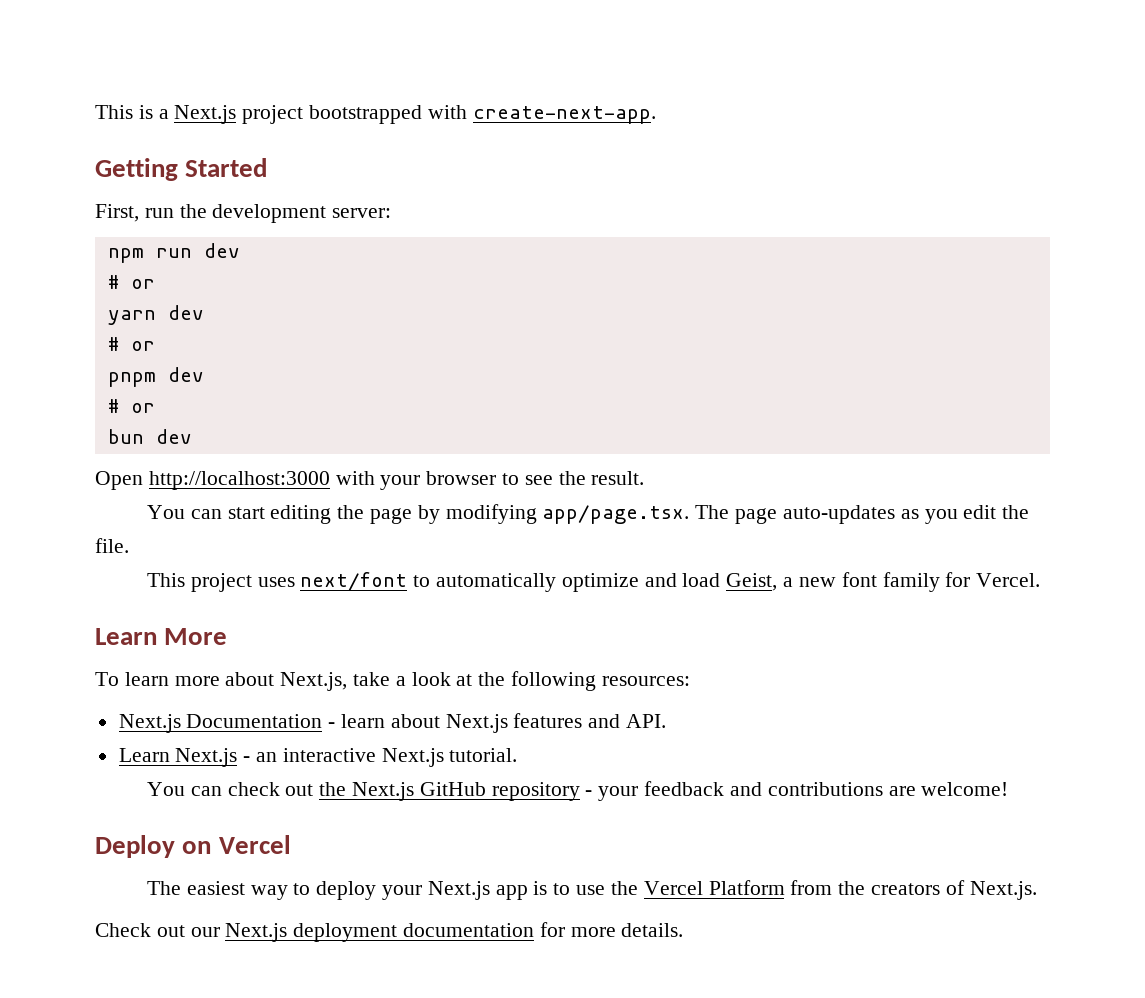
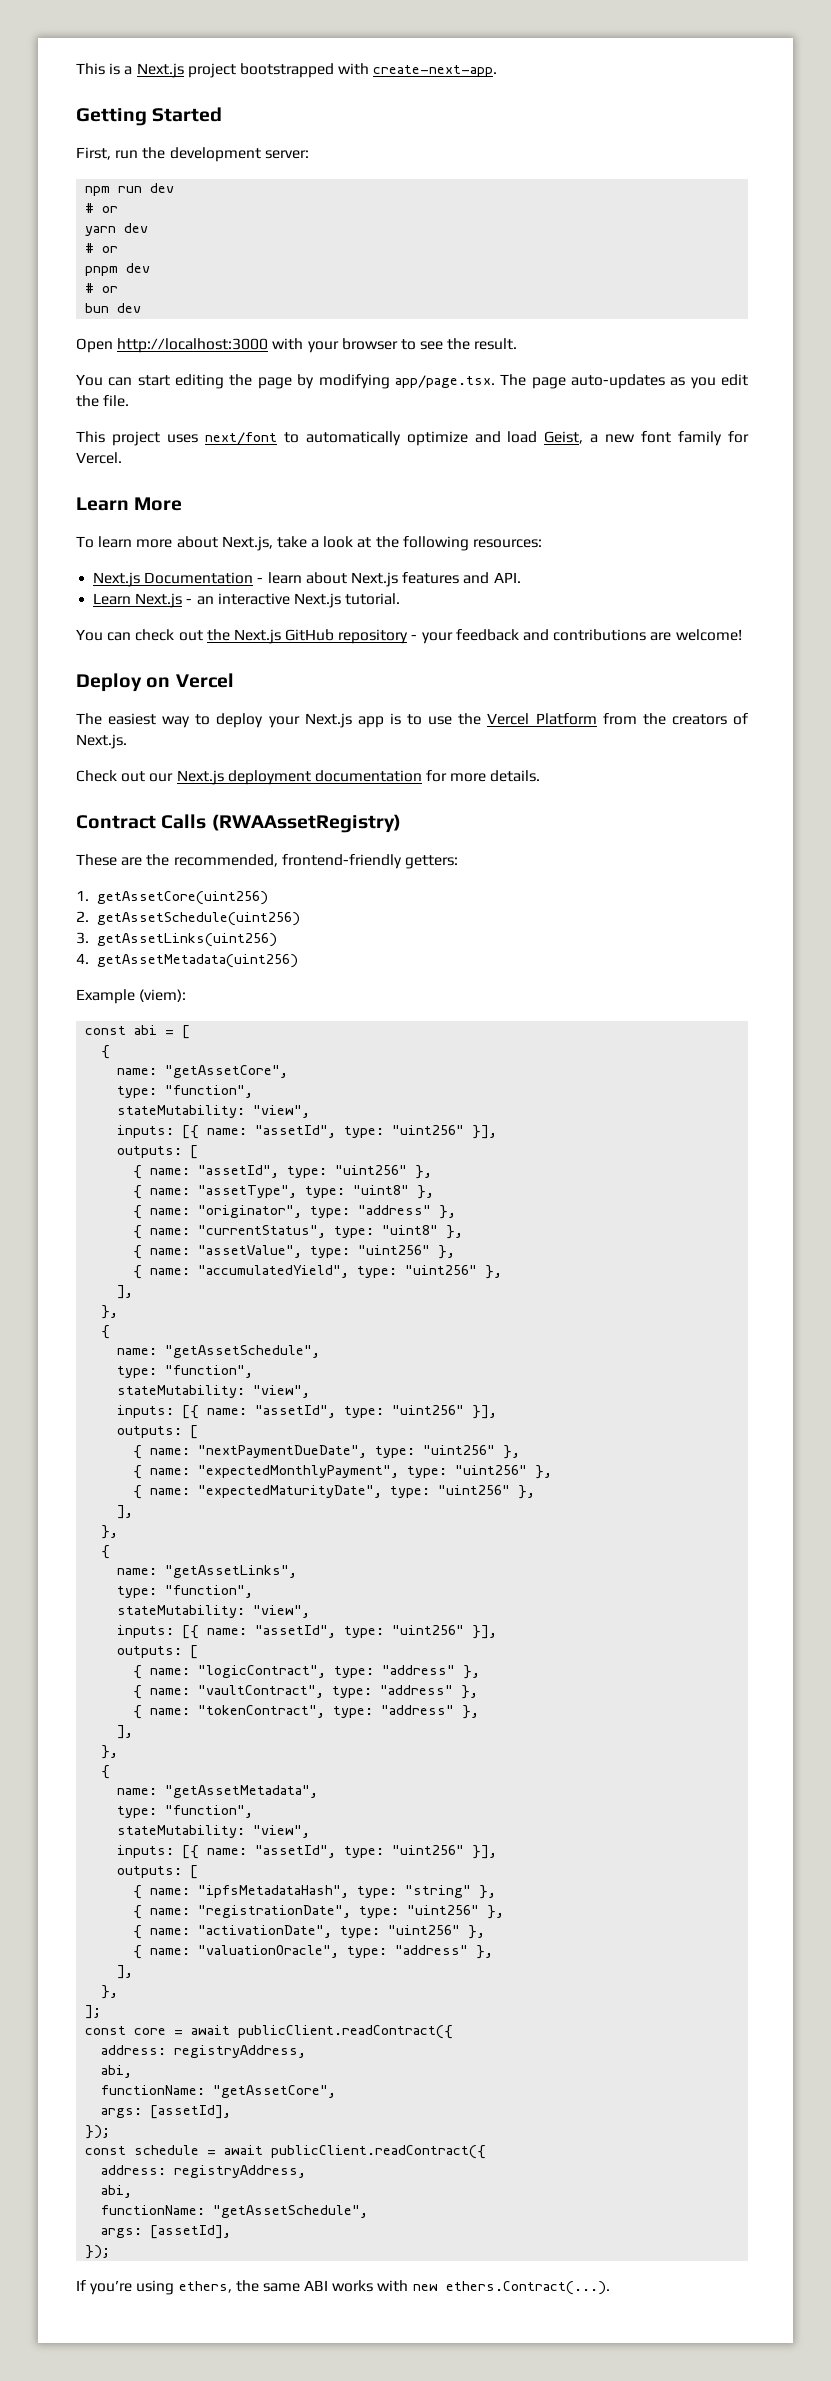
+ Contract Calls (RWAAssetRegistry)
+ These are the recommended, frontend-friendly getters:
+ 1. getAssetCore(uint256)
+ 2. getAssetSchedule(uint256)
+ 3. getAssetLinks(uint256)
+ 4. getAssetMetadata(uint256)
+ Example (viem):
+ const abi = [
+ {
+ name: "getAssetCore",
+ type: "function",
+ stateMutability: "view",
+ inputs: [{ name: "assetId", type: "uint256" }],
+ outputs: [
+ { name: "assetId", type: "uint256" },
+ { name: "assetType", type: "uint8" },
+ { name: "originator", type: "address" },
+ { name: "currentStatus", type: "uint8" },
+ { name: "assetValue", type: "uint256" },
+ { name: "accumulatedYield", type: "uint256" },
+ ],
+ },
+ {
+ name: "getAssetSchedule",
+ type: "function",
+ stateMutability: "view",
+ inputs: [{ name: "assetId", type: "uint256" }],
+ outputs: [
+ { name: "nextPaymentDueDate", type: "uint256" },
+ { name: "expectedMonthlyPayment", type: "uint256" },
+ { name: "expectedMaturityDate", type: "uint256" },
+ ],
+ },
+ {
+ name: "getAssetLinks",
+ type: "function",
+ stateMutability: "view",
+ inputs: [{ name: "assetId", type: "uint256" }],
+ outputs: [
+ { name: "logicContract", type: "address" },
+ { name: "vaultContract", type: "address" },
+ { name: "tokenContract", type: "address" },
+ ],
+ },
+ {
+ name: "getAssetMetadata",
+ type: "function",
+ stateMutability: "view",
+ inputs: [{ name: "assetId", type: "uint256" }],
+ outputs: [
+ { name: "ipfsMetadataHash", type: "string" },
+ { name: "registrationDate", type: "uint256" },
+ { name: "activationDate", type: "uint256" },
+ { name: "valuationOracle", type: "address" },
+ ],
+ },
+ ];
+ const core = await publicClient.readContract({
+ address: registryAddress,
+ abi,
+ functionName: "getAssetCore",
+ args: [assetId],
+ });
+ const schedule = await publicClient.readContract({
+ address: registryAddress,
+ abi,
+ functionName: "getAssetSchedule",
+ args: [assetId],
+ });
+ If you’re using ethers, the same ABI works with new ethers.Contract(...).

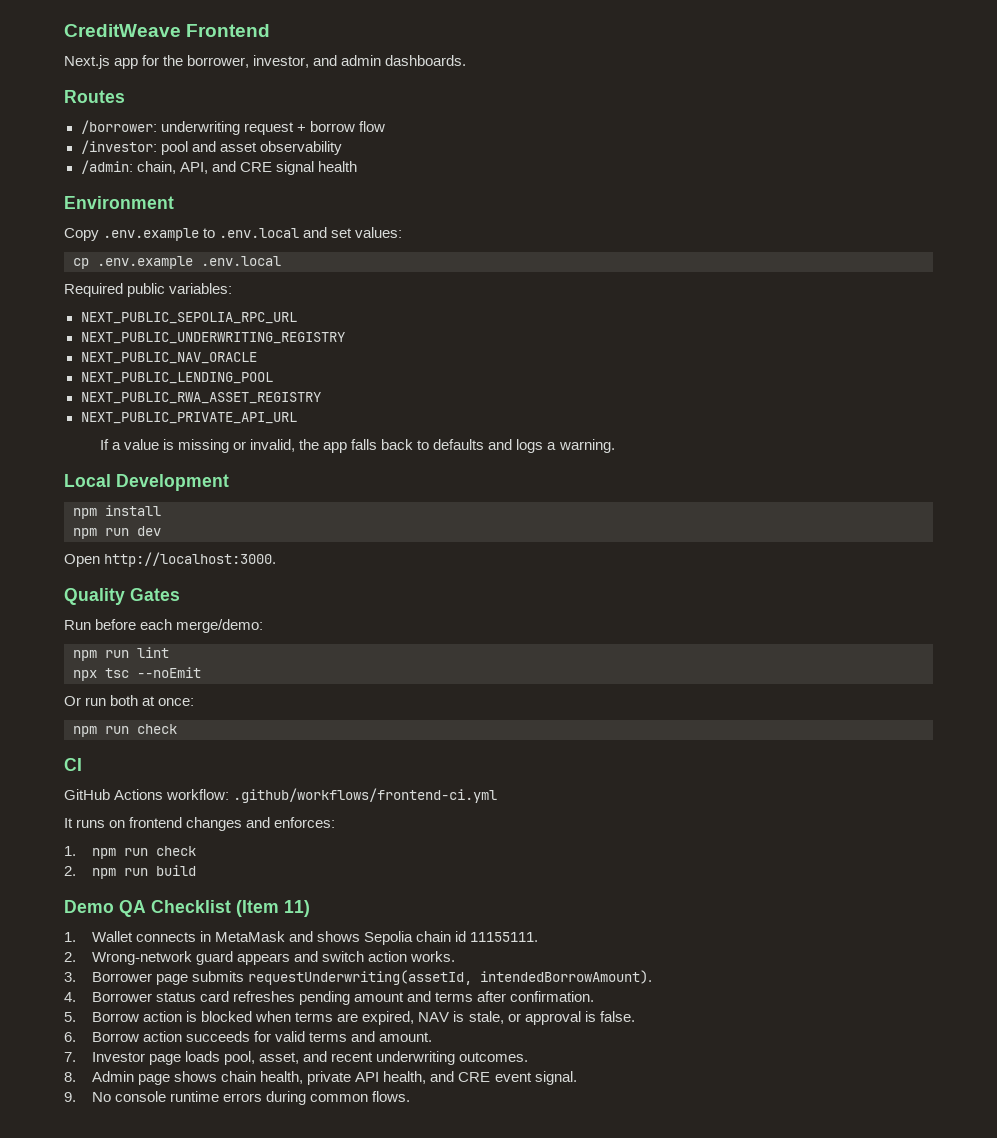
- This is a Next.js project bootstrapped with create-next-app.
- Getting Started
- First, run the development server:
+ CreditWeave Frontend
+ Next.js app for the borrower, investor, and admin dashboards.
+ Routes
+ /borrower: underwriting request + borrow flow
+ /investor: pool and asset observability
+ /admin: chain, API, and CRE signal health
+ Environment
+ Copy .env.example to .env.local and set values:
+ cp .env.example .env.local
+ Required public variables:
+ NEXT_PUBLIC_SEPOLIA_RPC_URL
+ NEXT_PUBLIC_UNDERWRITING_REGISTRY
+ NEXT_PUBLIC_NAV_ORACLE
+ NEXT_PUBLIC_LENDING_POOL
+ NEXT_PUBLIC_RWA_ASSET_REGISTRY
+ NEXT_PUBLIC_PRIVATE_API_URL
+ If a value is missing or invalid, the app falls back to defaults and logs a warning.
+ Local Development
+ npm install
  npm run dev
- # or
- yarn dev
- # or
- pnpm dev
- # or
- bun dev
- Open http://localhost:3000 with your browser to see the result.
- You can start editing the page by modifying app/page.tsx. The page auto-updates as you edit the file.
- This project uses next/font to automatically optimize and load Geist, a new font family for Vercel.
- Learn More
- To learn more about Next.js, take a look at the following resources:
- Next.js Documentation - learn about Next.js features and API.
- Learn Next.js - an interactive Next.js tutorial.
- You can check out the Next.js GitHub repository - your feedback and contributions are welcome!
- Deploy on Vercel
- The easiest way to deploy your Next.js app is to use the Vercel Platform from the creators of Next.js.
- Check out our Next.js deployment documentation for more details.
- Contract Calls (RWAAssetRegistry)
- These are the recommended, frontend-friendly getters:
- 1. getAssetCore(uint256)
- 2. getAssetSchedule(uint256)
- 3. getAssetLinks(uint256)
- 4. getAssetMetadata(uint256)
- Example (viem):
- const abi = [
- {
- name: "getAssetCore",
- type: "function",
- stateMutability: "view",
- inputs: [{ name: "assetId", type: "uint256" }],
- outputs: [
- { name: "assetId", type: "uint256" },
- { name: "assetType", type: "uint8" },
- { name: "originator", type: "address" },
- { name: "currentStatus", type: "uint8" },
- { name: "assetValue", type: "uint256" },
- { name: "accumulatedYield", type: "uint256" },
- ],
- },
- {
- name: "getAssetSchedule",
- type: "function",
- stateMutability: "view",
- inputs: [{ name: "assetId", type: "uint256" }],
- outputs: [
- { name: "nextPaymentDueDate", type: "uint256" },
- { name: "expectedMonthlyPayment", type: "uint256" },
- { name: "expectedMaturityDate", type: "uint256" },
- ],
- },
- {
- name: "getAssetLinks",
- type: "function",
- stateMutability: "view",
- inputs: [{ name: "assetId", type: "uint256" }],
- outputs: [
- { name: "logicContract", type: "address" },
- { name: "vaultContract", type: "address" },
- { name: "tokenContract", type: "address" },
- ],
- },
- {
- name: "getAssetMetadata",
- type: "function",
- stateMutability: "view",
- inputs: [{ name: "assetId", type: "uint256" }],
- outputs: [
- { name: "ipfsMetadataHash", type: "string" },
- { name: "registrationDate", type: "uint256" },
- { name: "activationDate", type: "uint256" },
- { name: "valuationOracle", type: "address" },
- ],
- },
- ];
- const core = await publicClient.readContract({
- address: registryAddress,
- abi,
- functionName: "getAssetCore",
- args: [assetId],
- });
- const schedule = await publicClient.readContract({
- address: registryAddress,
- abi,
- functionName: "getAssetSchedule",
- args: [assetId],
- });
- If you’re using ethers, the same ABI works with new ethers.Contract(...).
+ Open http://localhost:3000.
+ Quality Gates
+ Run before each merge/demo:
+ npm run lint
+ npx tsc --noEmit
+ Or run both at once:
+ npm run check
+ CI
+ GitHub Actions workflow: .github/workflows/frontend-ci.yml
+ It runs on frontend changes and enforces:
+ 1. npm run check
+ 2. npm run build
+ Demo QA Checklist (Item 11)
+ 1. Wallet connects in MetaMask and shows Sepolia chain id 11155111.
+ 2. Wrong-network guard appears and switch action works.
+ 3. Borrower page submits requestUnderwriting(assetId, intendedBorrowAmount).
+ 4. Borrower status card refreshes pending amount and terms after confirmation.
+ 5. Borrow action is blocked when terms are expired, NAV is stale, or approval is false.
+ 6. Borrow action succeeds for valid terms and amount.
+ 7. Investor page loads pool, asset, and recent underwriting outcomes.
+ 8. Admin page shows chain health, private API health, and CRE event signal.
+ 9. No console runtime errors during common flows.

